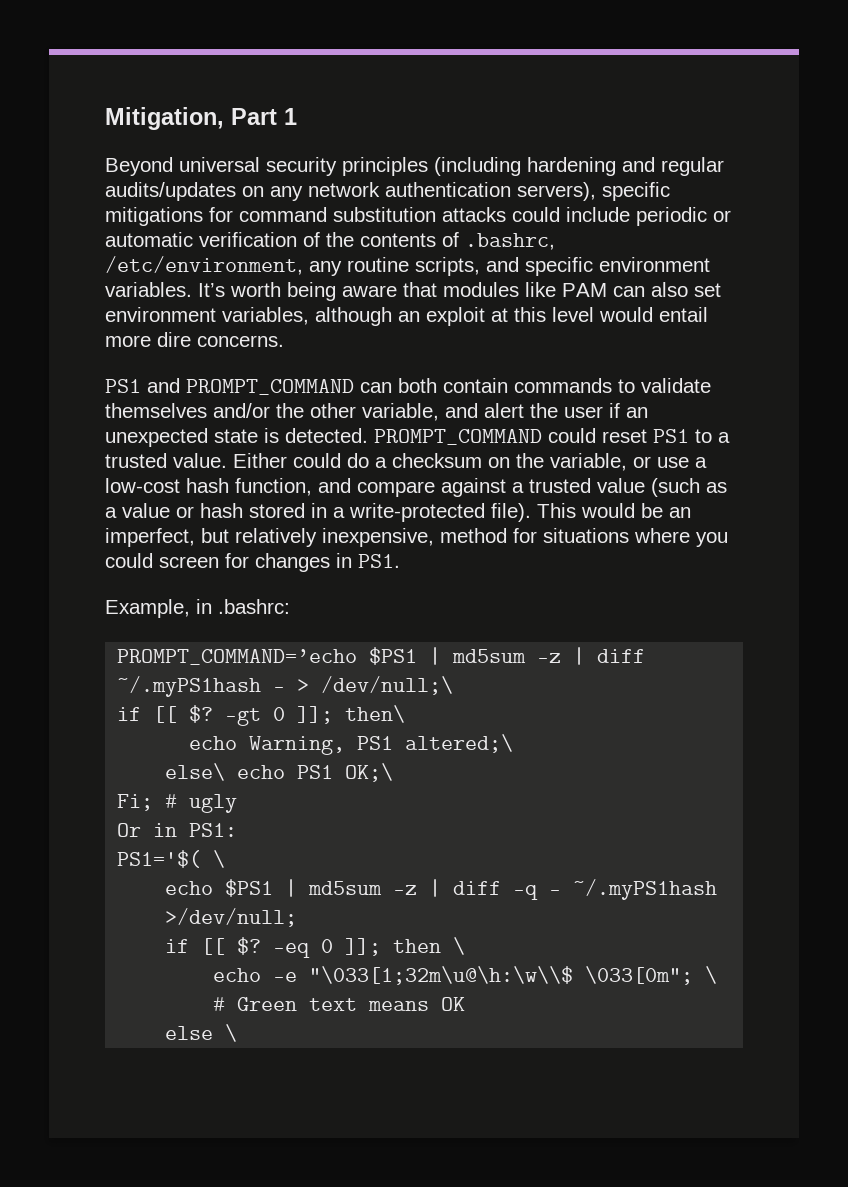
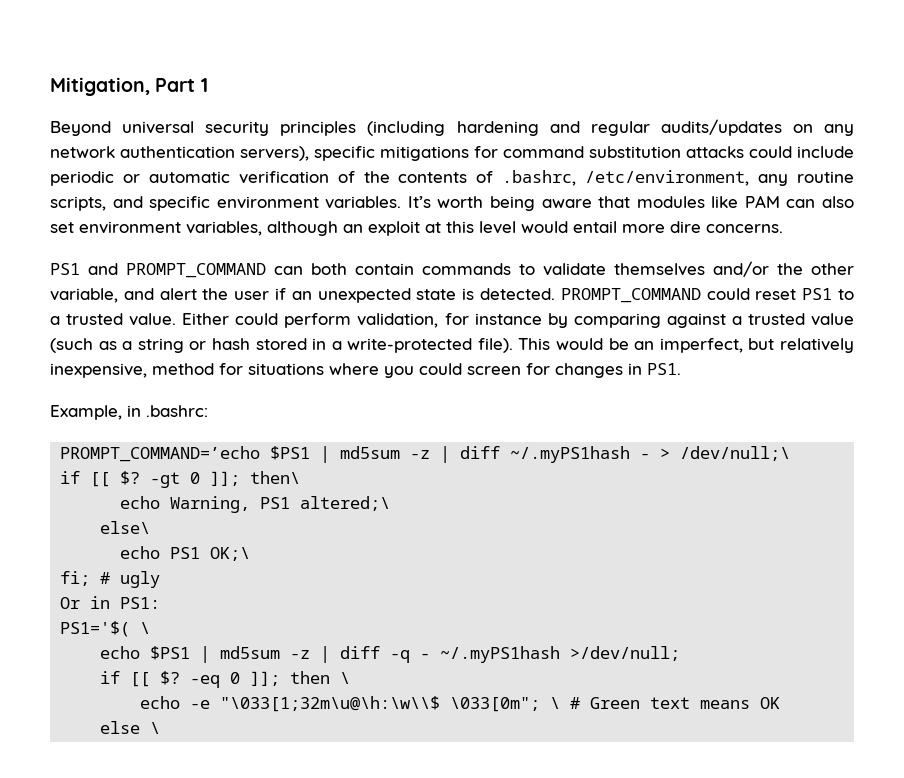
- Either could do a checksum on the variable, or use a low-cost hash function, and compare against a trusted value (such as a value or hash stored in a write-protected file).
+ Either could perform validation, for instance by comparing against a trusted value (such as a string or hash stored in a write-protected file).
- else\ echo PS1 OK;\
+ else\
+ echo PS1 OK;\
- Fi; # ugly
+ fi; # ugly

